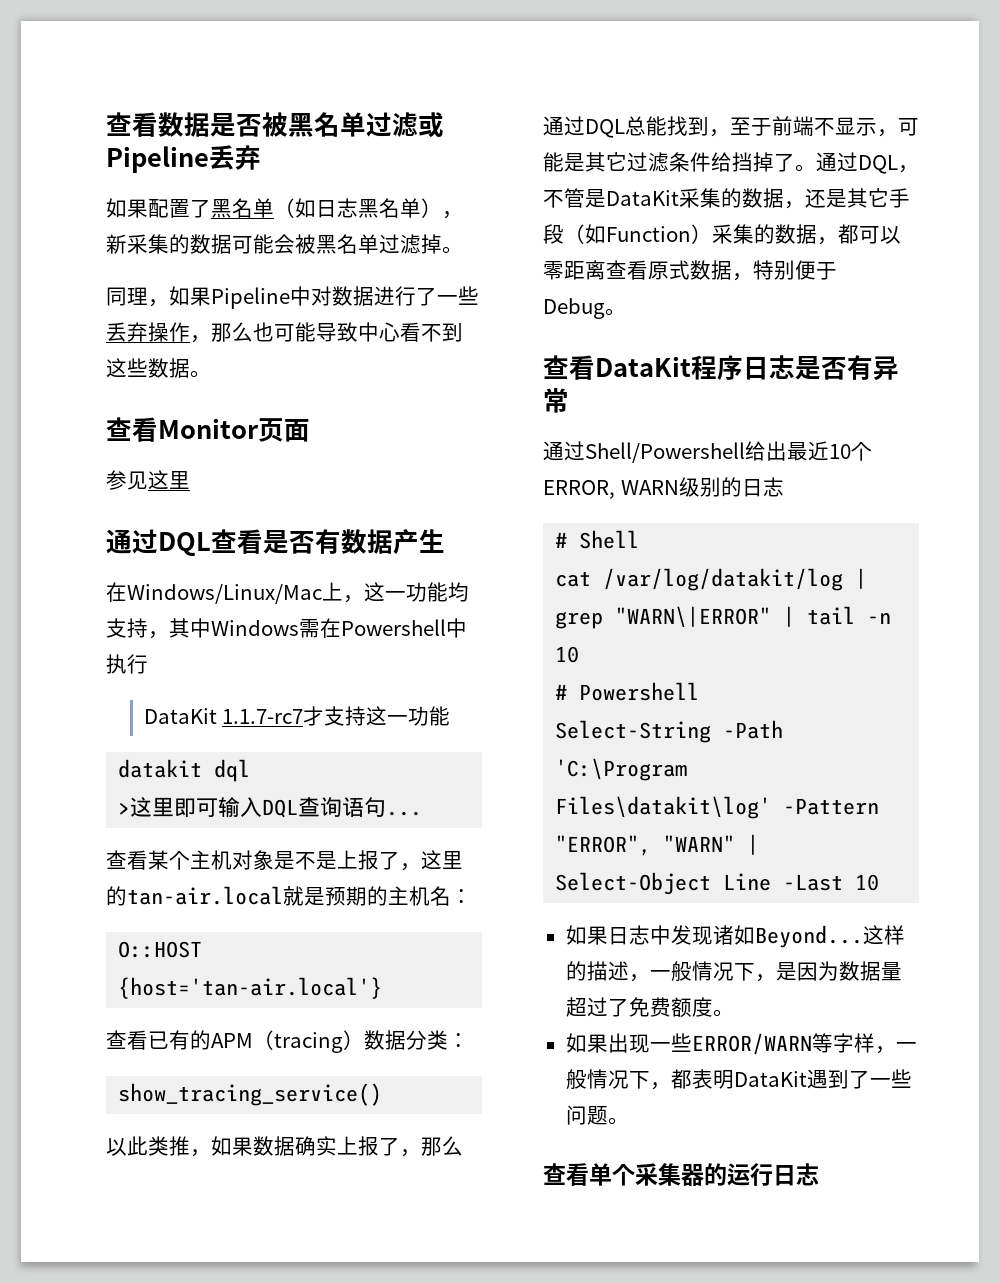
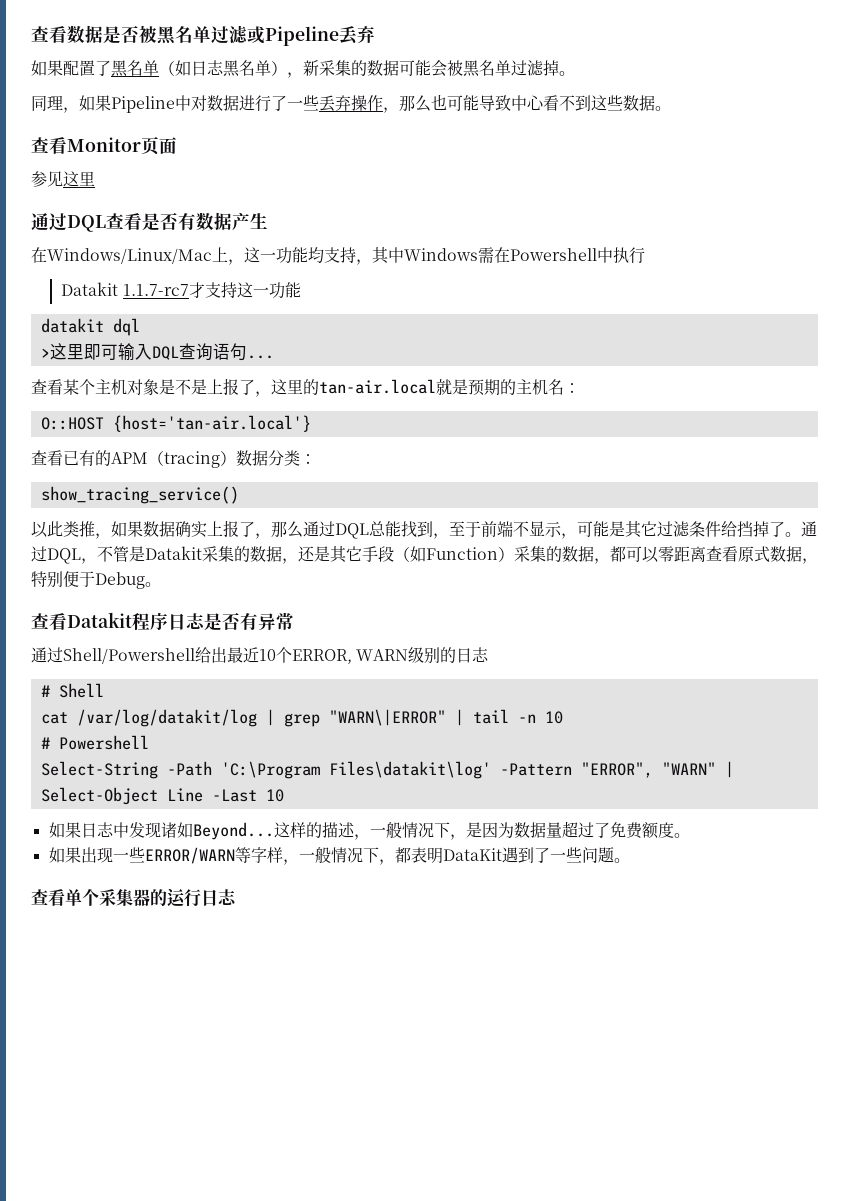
- DataKit 1.1.7-rc7才支持这一功能
+ Datakit 1.1.7-rc7才支持这一功能
- 通过DQL，不管是DataKit采集的数据，还是其它手段（如Function）采集的数据，都可以零距离查看原式数据，特别便于Debug。
+ 通过DQL，不管是Datakit采集的数据，还是其它手段（如Function）采集的数据，都可以零距离查看原式数据，特别便于Debug。
- 查看DataKit程序日志是否有异常
+ 查看Datakit程序日志是否有异常

